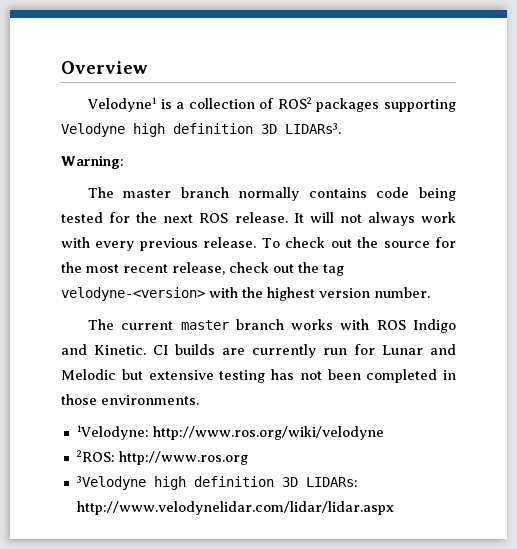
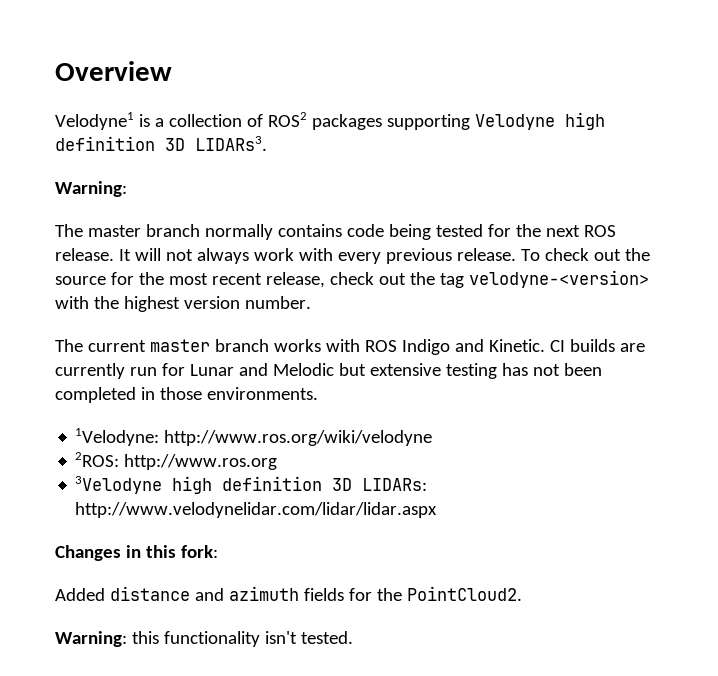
+ Changes in this fork:
+ Added distance and azimuth fields for the PointCloud2.
+ Warning: this functionality isn't tested.

